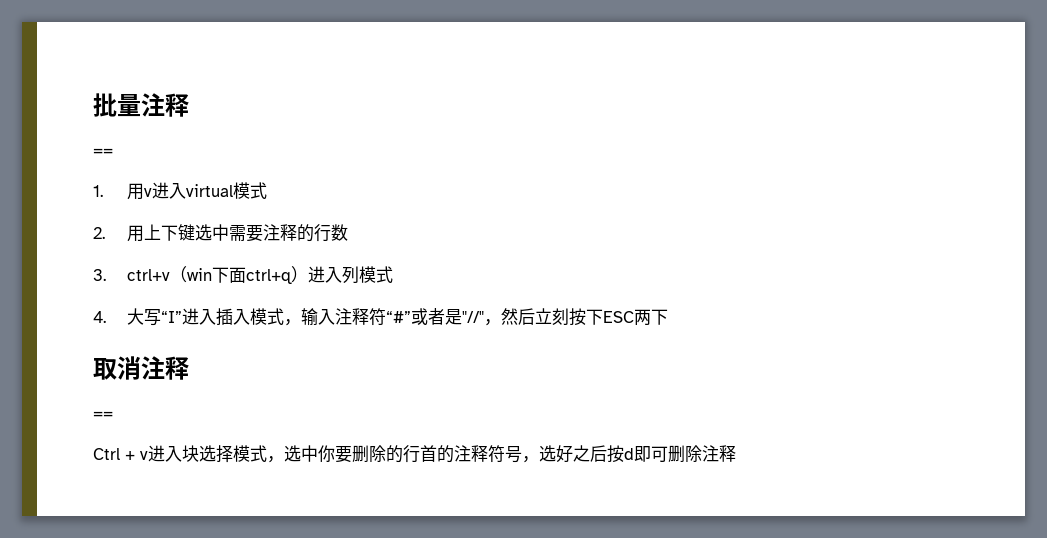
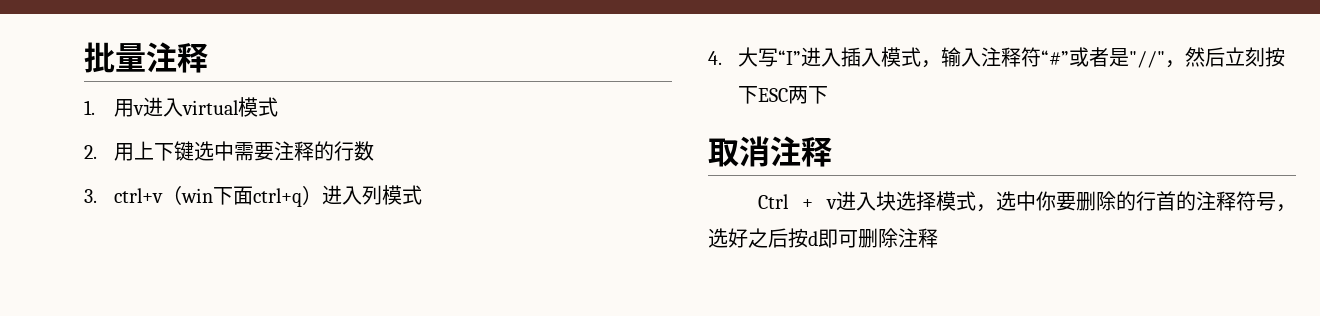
  批量注释
- ==
  取消注释
- ==

